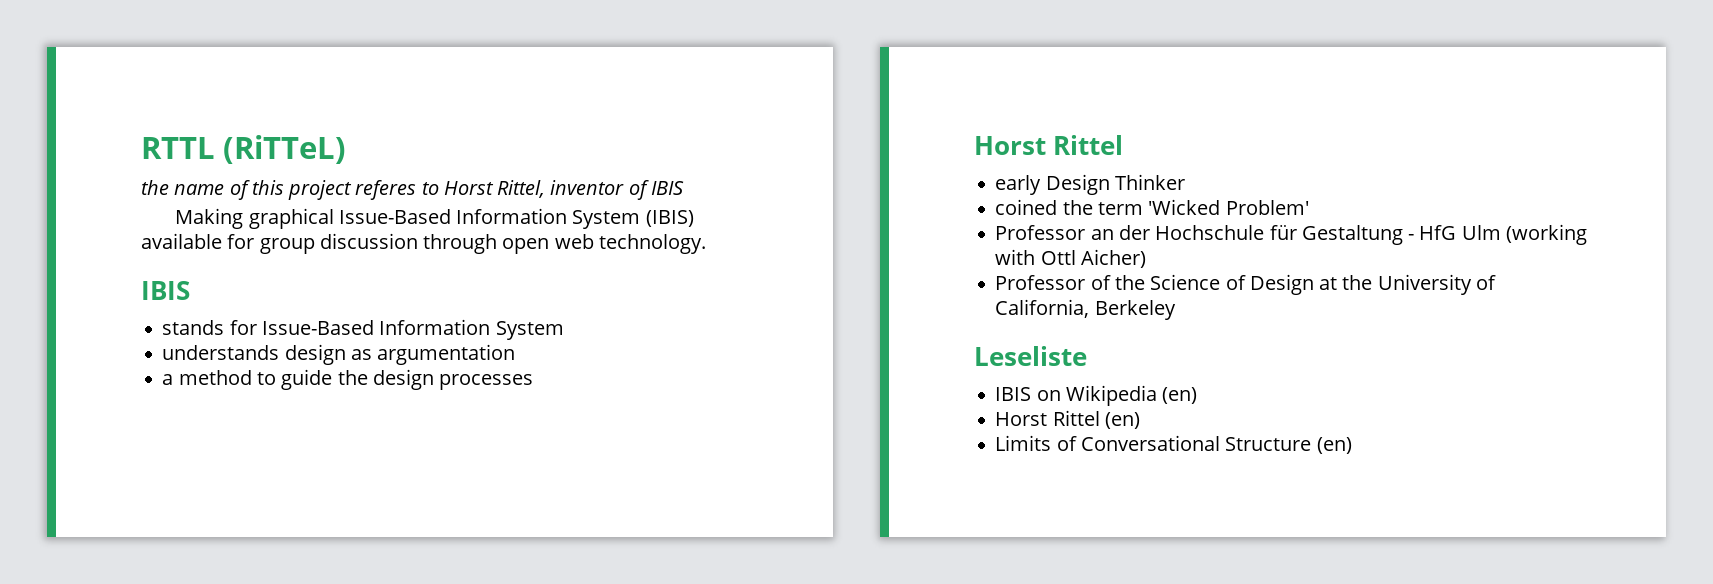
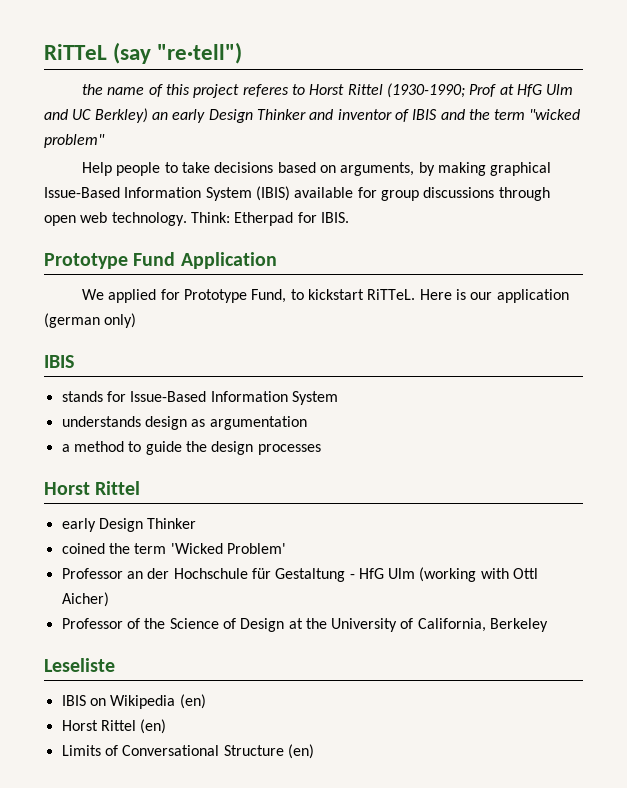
- RTTL (RiTTeL)
+ RiTTeL (say "re·tell")
- the name of this project referes to Horst Rittel, inventor of IBIS
- Making graphical Issue-Based Information System (IBIS) available for group discussion through open web technology.
+ the name of this project referes to Horst Rittel (1930-1990; Prof at HfG Ulm and UC Berkley) an early Design Thinker and inventor of IBIS and the term "wicked problem"
+ Help people to take decisions based on arguments, by making graphical Issue-Based Information System (IBIS) available for group discussions through open web technology. Think: Etherpad for IBIS.
+ Prototype Fund Application
+ We applied for Prototype Fund, to kickstart RiTTeL. Here is our application (german only)

